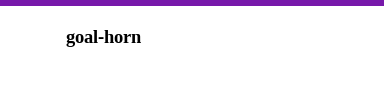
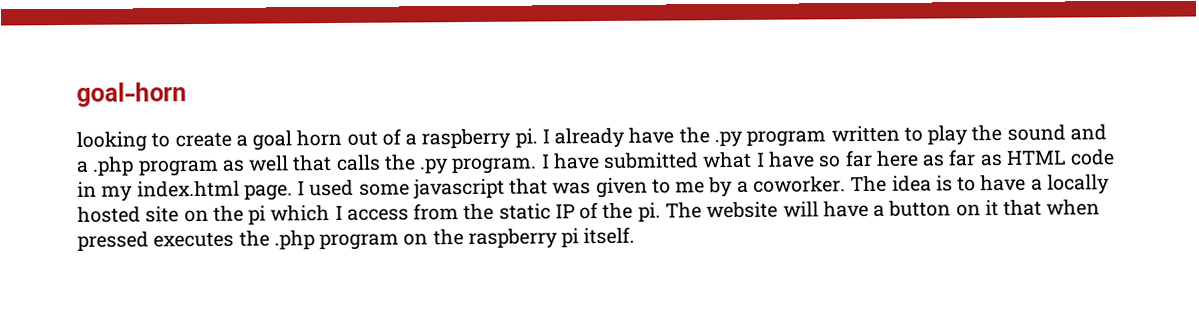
+ looking to create a goal horn out of a raspberry pi. I already have the .py program written to play the sound and a .php program as well that calls the .py program. I have submitted what I have so far here as far as HTML code in my index.html page. I used some javascript that was given to me by a coworker. The idea is to have a locally hosted site on the pi which I access from the static IP of the pi. The website will have a button on it that when pressed executes the .php program on the raspberry pi itself.

